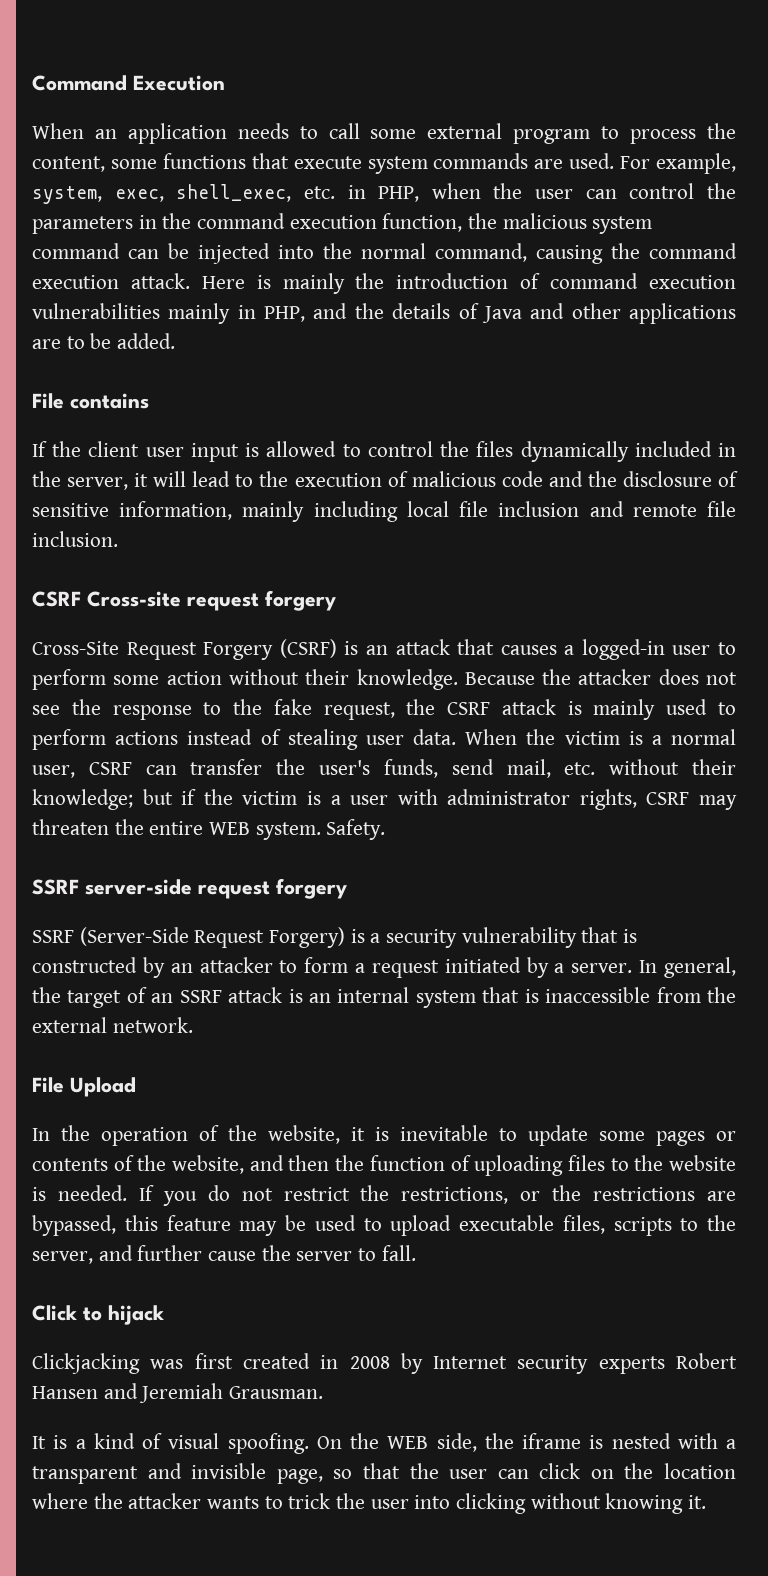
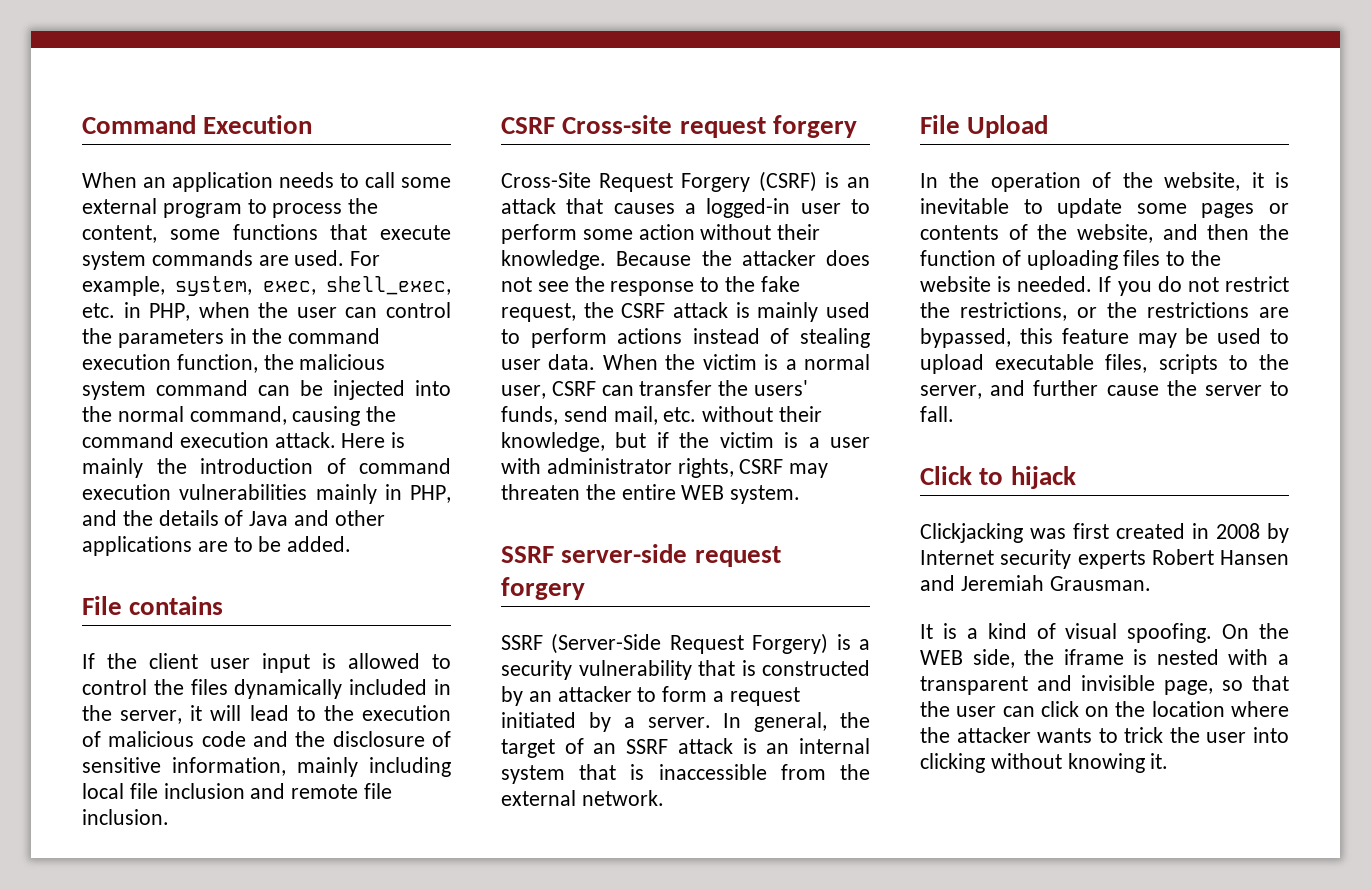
- When the victim is a normal user, CSRF can transfer the user's funds, send mail, etc. without their knowledge; but if the victim is a user with administrator rights, CSRF may threaten the entire WEB system. Safety.
+ When the victim is a normal user, CSRF can transfer the users' funds, send mail, etc. without their knowledge, but if the victim is a user with administrator rights, CSRF may threaten the entire WEB system.

